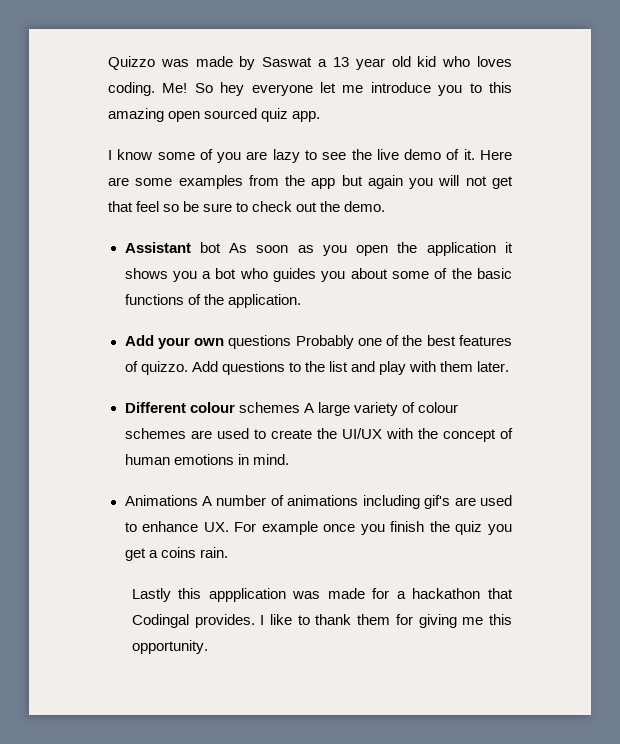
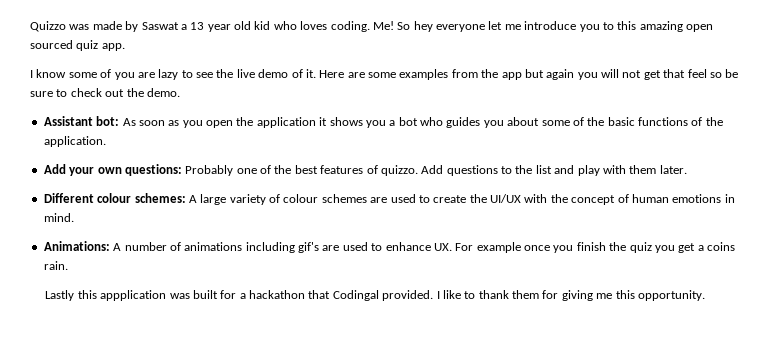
- Assistant bot As soon as you open the application it shows you a bot who guides you about some of the basic functions of the application.
+ Assistant bot: As soon as you open the application it shows you a bot who guides you about some of the basic functions of the application.
- Add your own questions Probably one of the best features of quizzo.
+ Add your own questions: Probably one of the best features of quizzo.
- Different colour schemes A large variety of colour schemes are used to create the UI/UX with the concept of human emotions in mind.
+ Different colour schemes: A large variety of colour schemes are used to create the UI/UX with the concept of human emotions in mind.
- Animations A number of animations including gif's are used to enhance UX. For example once you finish the quiz you get a coins rain.
+ Animations: A number of animations including gif's are used to enhance UX. For example once you finish the quiz you get a coins rain.
- Lastly this appplication was made for a hackathon that Codingal provides.
+ Lastly this appplication was built for a hackathon that Codingal provided.

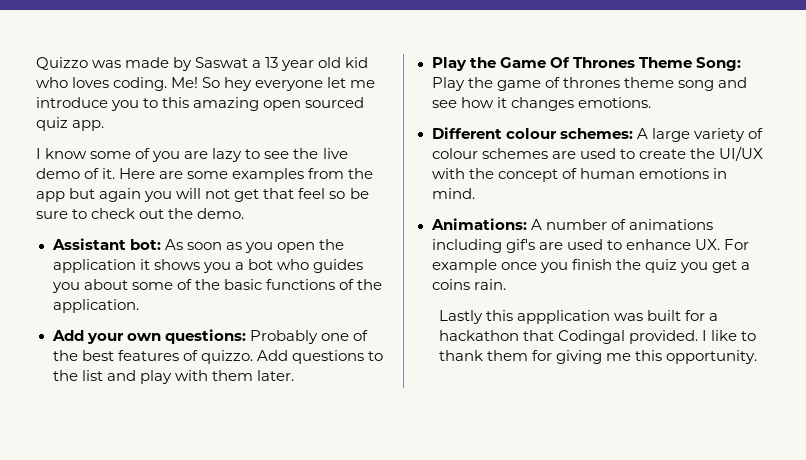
+ Play the Game Of Thrones Theme Song: Play the game of thrones theme song and see how it changes emotions.

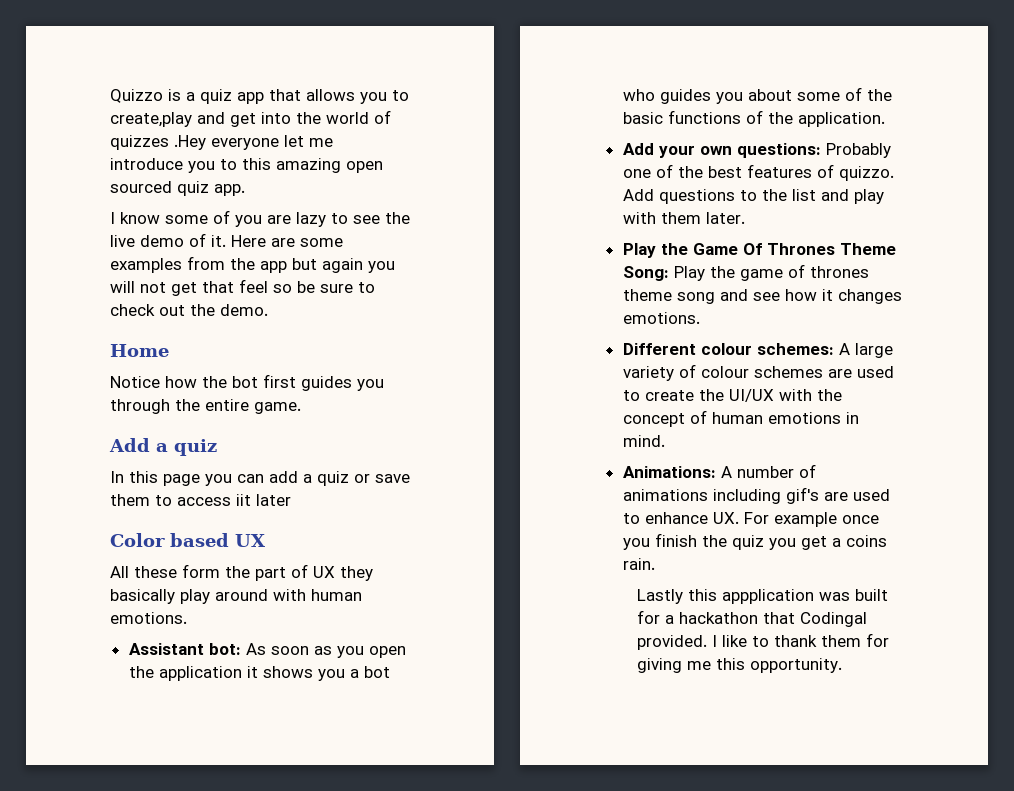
- Quizzo was made by Saswat a 13 year old kid who loves coding. Me! So hey everyone let me introduce you to this amazing open sourced quiz app.
+ Quizzo is a quiz app that allows you to create,play and get into the world of quizzes .Hey everyone let me introduce you to this amazing open sourced quiz app.
+ Home
+ Notice how the bot first guides you through the entire game.
+ Add a quiz
+ In this page you can add a quiz or save them to access iit later
+ Color based UX
+ All these form the part of UX they basically play around with human emotions.

